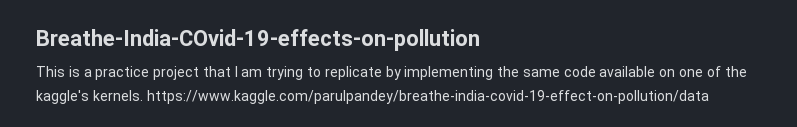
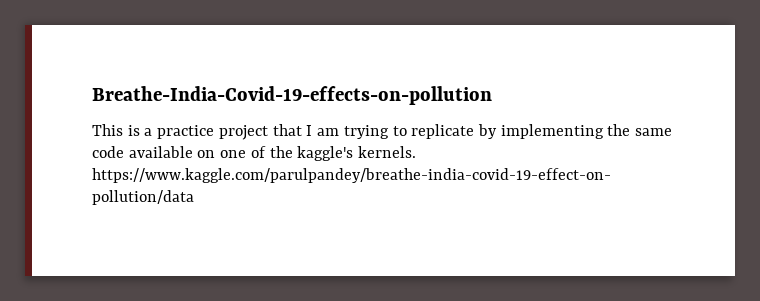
- Breathe-India-COvid-19-effects-on-pollution
+ Breathe-India-Covid-19-effects-on-pollution

